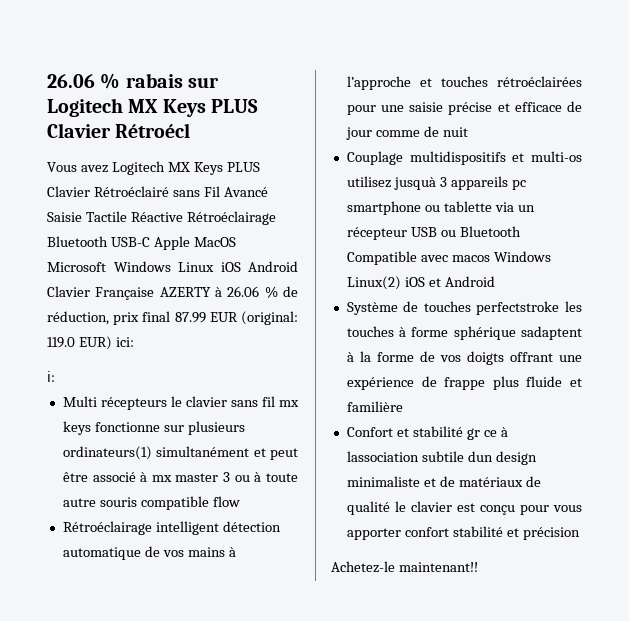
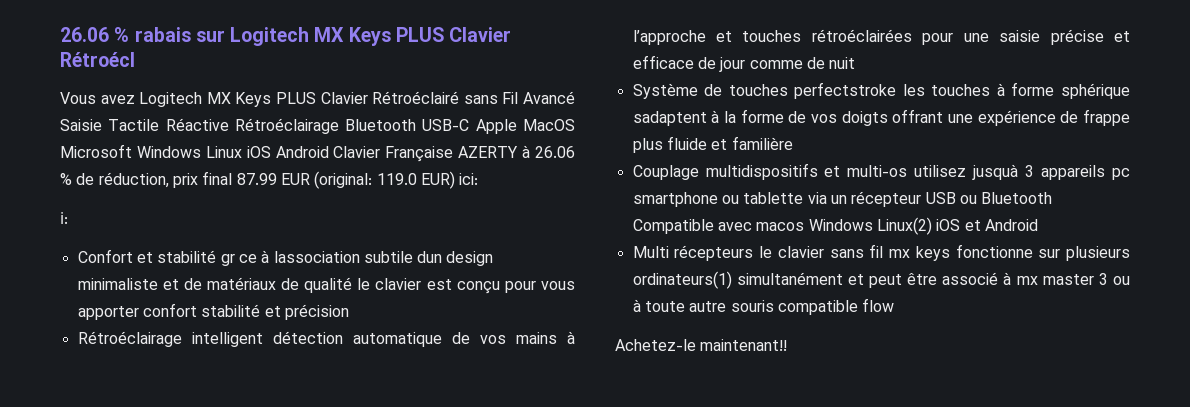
+ Confort et stabilité gr ce à lassociation subtile dun design minimaliste et de matériaux de qualité le clavier est conçu pour vous apporter confort stabilité et précision
+ Rétroéclairage intelligent détection automatique de vos mains à l’approche et touches rétroéclairées pour une saisie précise et efficace de jour comme de nuit
+ Système de touches perfectstroke les touches à forme sphérique sadaptent à la forme de vos doigts offrant une expérience de frappe plus fluide et familière
+ Couplage multidispositifs et multi-os utilisez jusquà 3 appareils pc smartphone ou tablette via un récepteur USB ou Bluetooth Compatible avec macos Windows Linux(2) iOS et Android
- Rétroéclairage intelligent détection automatique de vos mains à l’approche et touches rétroéclairées pour une saisie précise et efficace de jour comme de nuit
- Couplage multidispositifs et multi-os utilisez jusquà 3 appareils pc smartphone ou tablette via un récepteur USB ou Bluetooth Compatible avec macos Windows Linux(2) iOS et Android
- Système de touches perfectstroke les touches à forme sphérique sadaptent à la forme de vos doigts offrant une expérience de frappe plus fluide et familière
- Confort et stabilité gr ce à lassociation subtile dun design minimaliste et de matériaux de qualité le clavier est conçu pour vous apporter confort stabilité et précision

